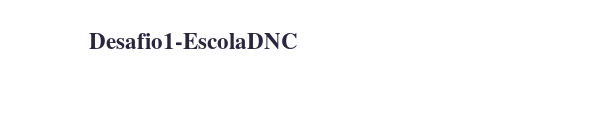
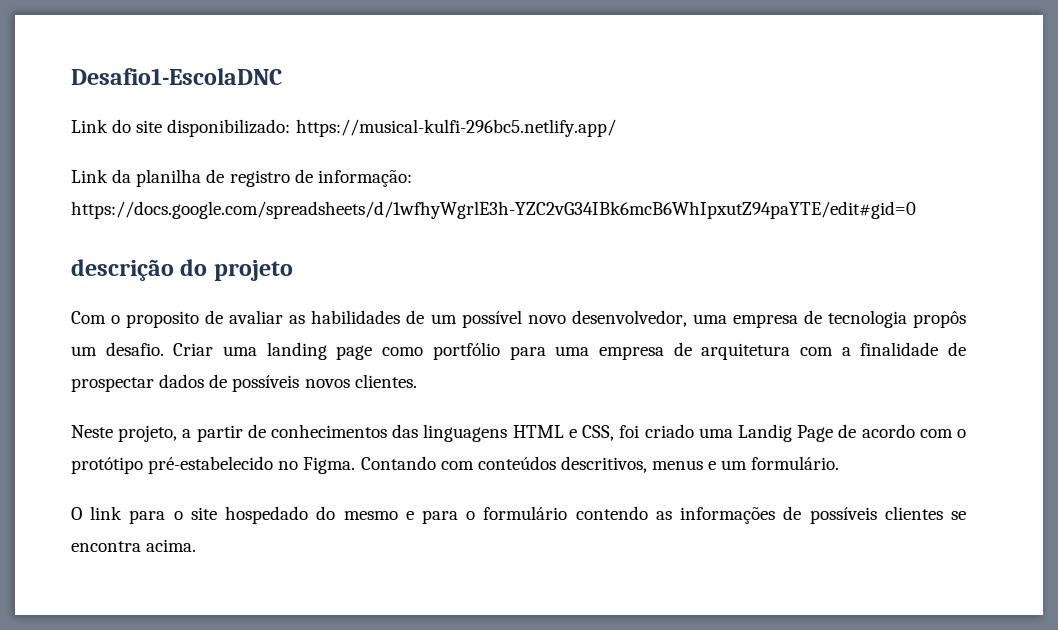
+ Link do site disponibilizado: https://musical-kulfi-296bc5.netlify.app/
+ Link da planilha de registro de informação: https://docs.google.com/spreadsheets/d/1wfhyWgrlE3h-YZC2vG34IBk6mcB6WhIpxutZ94paYTE/edit#gid=0
+ descrição do projeto
+ Com o proposito de avaliar as habilidades de um possível novo desenvolvedor, uma empresa de tecnologia propôs um desafio. Criar uma landing page como portfólio para uma empresa de arquitetura com a finalidade de prospectar dados de possíveis novos clientes.
+ Neste projeto, a partir de conhecimentos das linguagens HTML e CSS, foi criado uma Landig Page de acordo com o protótipo pré-estabelecido no Figma. Contando com conteúdos descritivos, menus e um formulário.
+ O link para o site hospedado do mesmo e para o formulário contendo as informações de possíveis clientes se encontra acima.

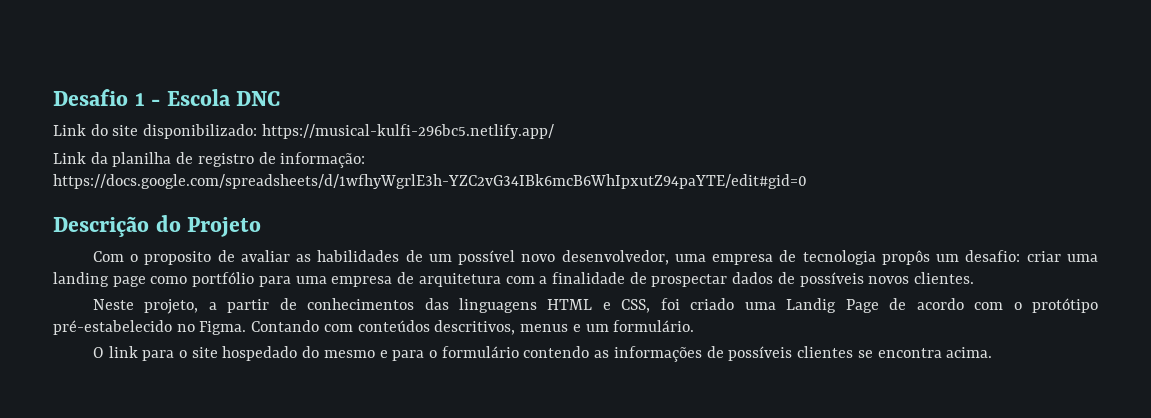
- Desafio1-EscolaDNC
+ Desafio 1 - Escola DNC
- descrição do projeto
+ Descrição do Projeto
- Com o proposito de avaliar as habilidades de um possível novo desenvolvedor, uma empresa de tecnologia propôs um desafio. Criar uma landing page como portfólio para uma empresa de arquitetura com a finalidade de prospectar dados de possíveis novos clientes.
+ Com o proposito de avaliar as habilidades de um possível novo desenvolvedor, uma empresa de tecnologia propôs um desafio: criar uma landing page como portfólio para uma empresa de arquitetura com a finalidade de prospectar dados de possíveis novos clientes.

